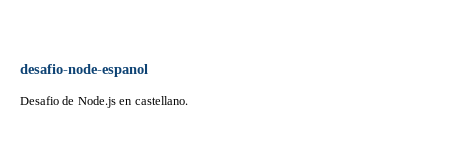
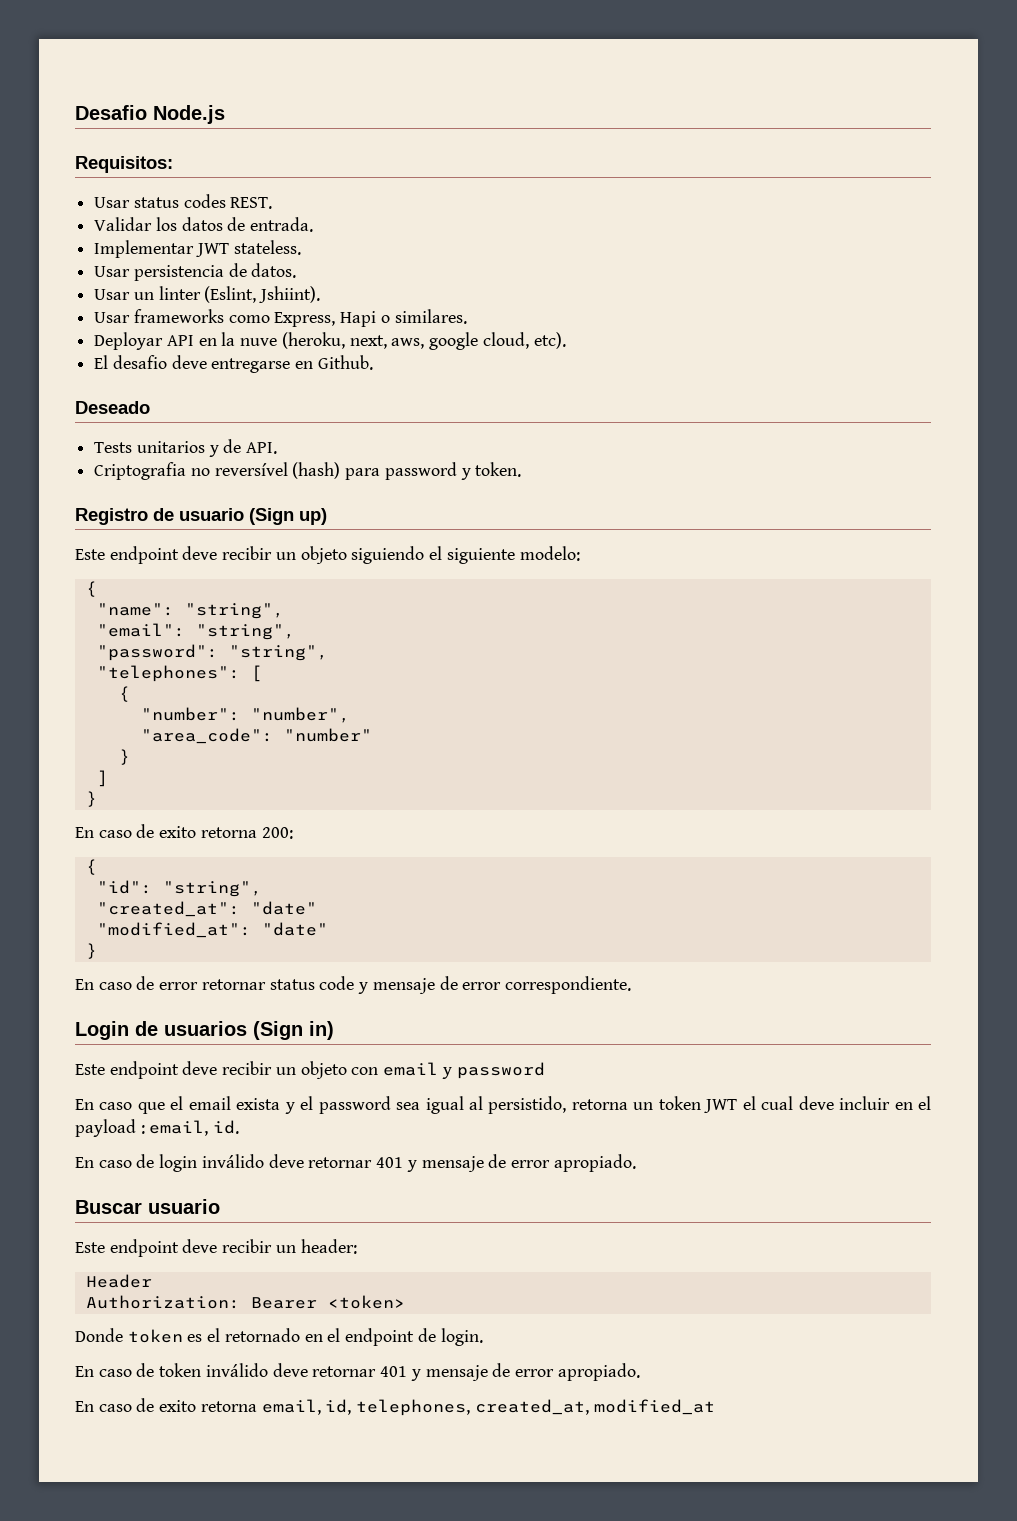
- desafio-node-espanol
- Desafio de Node.js en castellano.
+ Desafio Node.js
+ Requisitos:
+ Usar status codes REST.
+ Validar los datos de entrada.
+ Implementar JWT stateless.
+ Usar persistencia de datos.
+ Usar un linter (Eslint, Jshiint).
+ Usar frameworks como Express, Hapi o similares.
+ Deployar API en la nuve (heroku, next, aws, google cloud, etc).
+ El desafio deve entregarse en Github.
+ Deseado
+ Tests unitarios y de API.
+ Criptografia no reversível (hash) para password y token.
+ Registro de usuario (Sign up)
+ Este endpoint deve recibir un objeto siguiendo el siguiente modelo:
+ {
+ "name": "string",
+ "email": "string",
+ "password": "string",
+ "telephones": [
+ {
+ "number": "number",
+ "area_code": "number"
+ }
+ ]
+ }
+ En caso de exito retorna 200:
+ {
+ "id": "string",
+ "created_at": "date"
+ "modified_at": "date"
+ }
+ En caso de error retornar status code y mensaje de error correspondiente.
+ Login de usuarios (Sign in)
+ Este endpoint deve recibir un objeto con email y password
+ En caso que el email exista y el password sea igual al persistido, retorna un token JWT el cual deve incluir en el payload : email, id.
+ En caso de login inválido deve retornar 401 y mensaje de error apropiado.
+ Buscar usuario
+ Este endpoint deve recibir un header:
+ Header
+ Authorization: Bearer <token>
+ Donde token es el retornado en el endpoint de login.
+ En caso de token inválido deve retornar 401 y mensaje de error apropiado.
+ En caso de exito retorna email, id, telephones, created_at, modified_at

